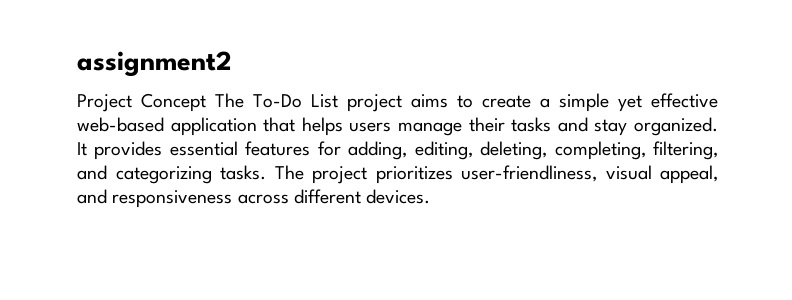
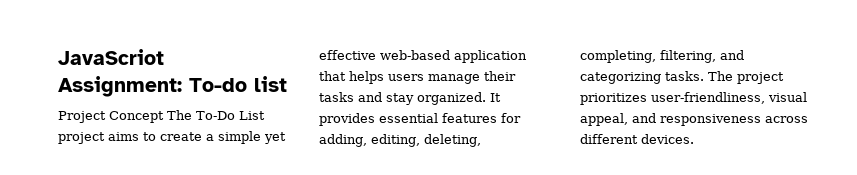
- assignment2
+ JavaScriot Assignment: To-do list

